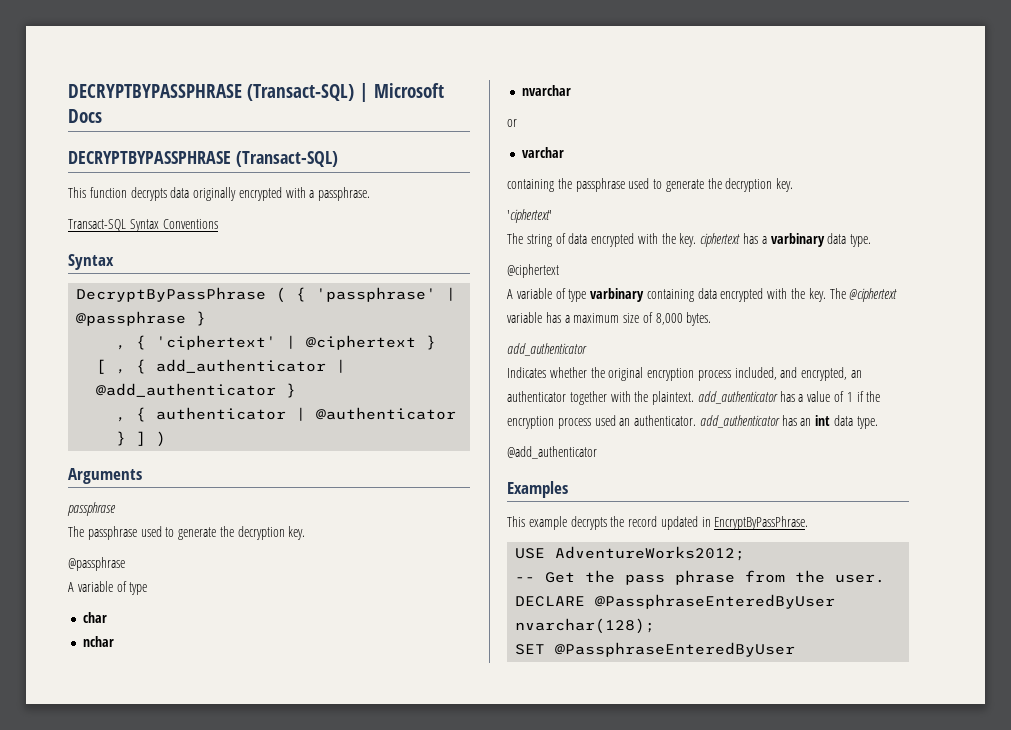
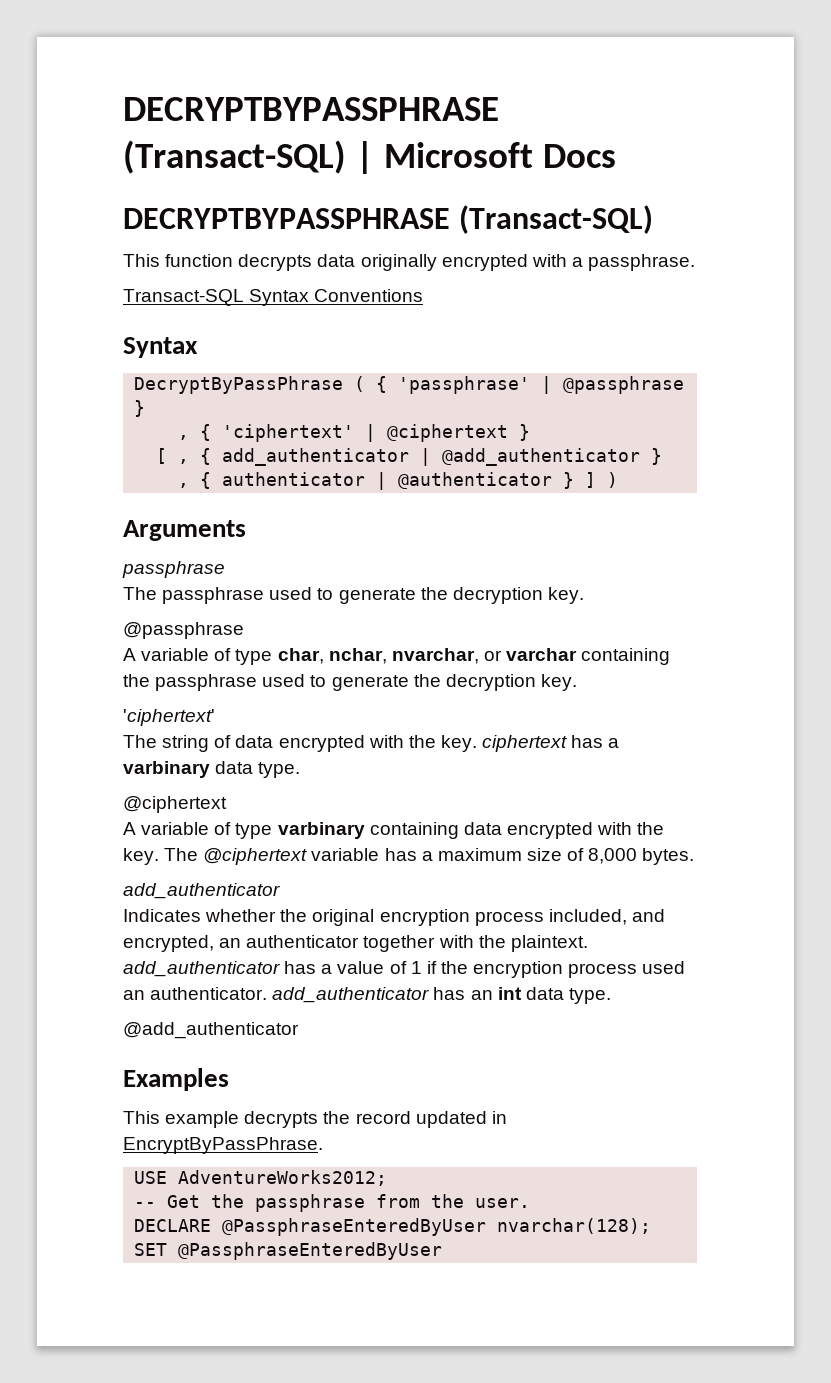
  The passphrase used to generate the decryption key.
  @passphrase
- A variable of type
- char
- nchar
- nvarchar
- or
- varchar
- containing the passphrase used to generate the decryption key.
+ A variable of type char, nchar, nvarchar, or varchar containing the passphrase used to generate the decryption key.
- -- Get the pass phrase from the user.
+ -- Get the passphrase from the user.

